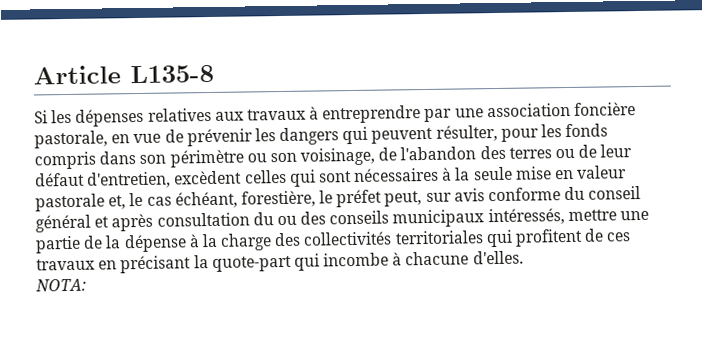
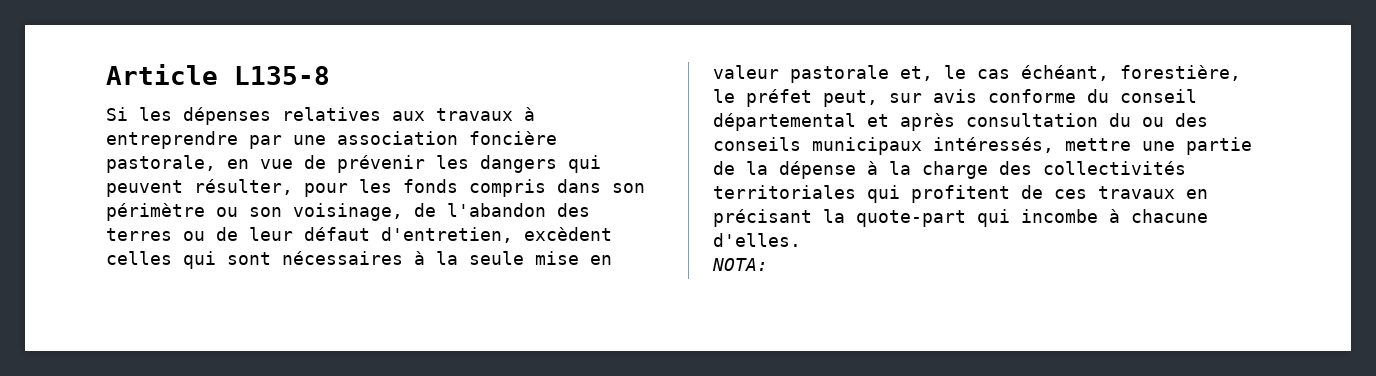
- Si les dépenses relatives aux travaux à entreprendre par une association foncière pastorale, en vue de prévenir les dangers qui peuvent résulter, pour les fonds compris dans son périmètre ou son voisinage, de l'abandon des terres ou de leur défaut d'entretien, excèdent celles qui sont nécessaires à la seule mise en valeur pastorale et, le cas échéant, forestière, le préfet peut, sur avis conforme du conseil général et après consultation du ou des conseils municipaux intéressés, mettre une partie de la dépense à la charge des collectivités territoriales qui profitent de ces travaux en précisant la quote-part qui incombe à chacune d'elles.
+ Si les dépenses relatives aux travaux à entreprendre par une association foncière pastorale, en vue de prévenir les dangers qui peuvent résulter, pour les fonds compris dans son périmètre ou son voisinage, de l'abandon des terres ou de leur défaut d'entretien, excèdent celles qui sont nécessaires à la seule mise en valeur pastorale et, le cas échéant, forestière, le préfet peut, sur avis conforme du conseil départemental et après consultation du ou des conseils municipaux intéressés, mettre une partie de la dépense à la charge des collectivités territoriales qui profitent de ces travaux en précisant la quote-part qui incombe à chacune d'elles.

